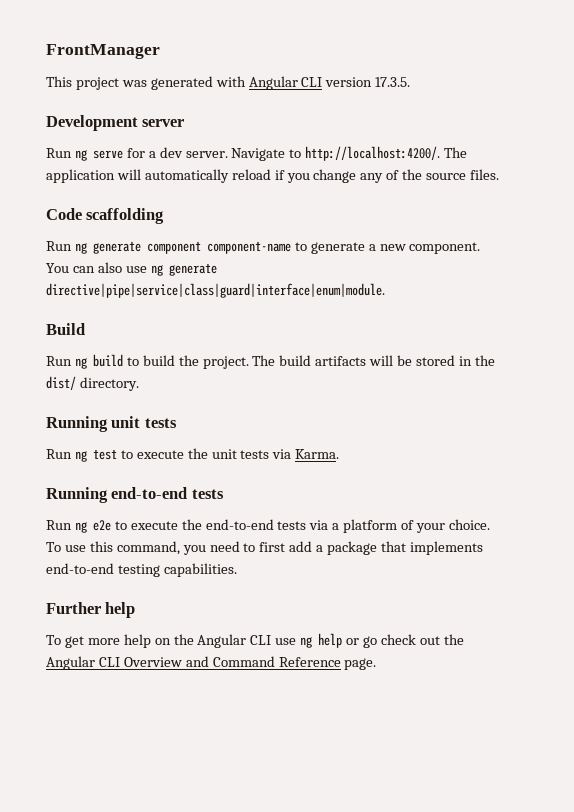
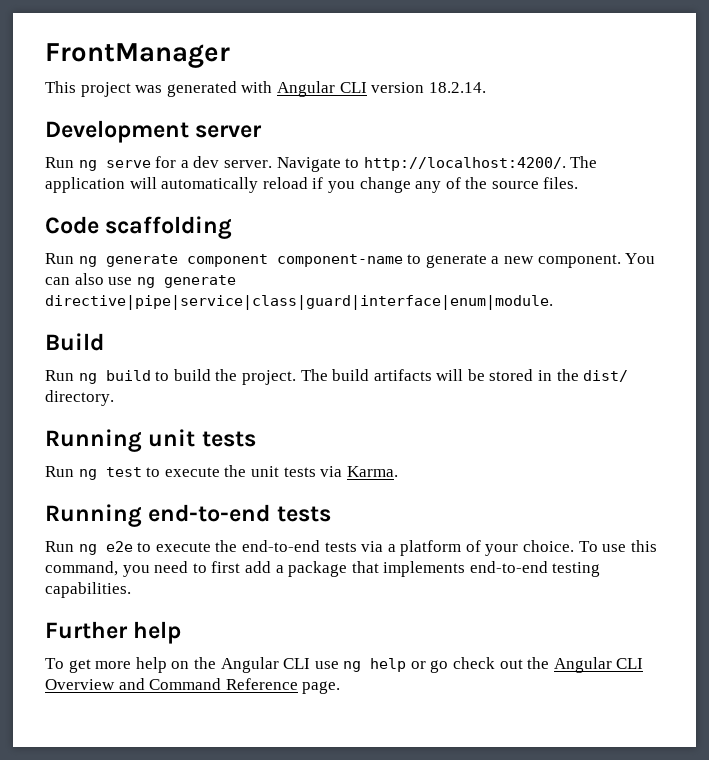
- This project was generated with Angular CLI version 17.3.5.
+ This project was generated with Angular CLI version 18.2.14.

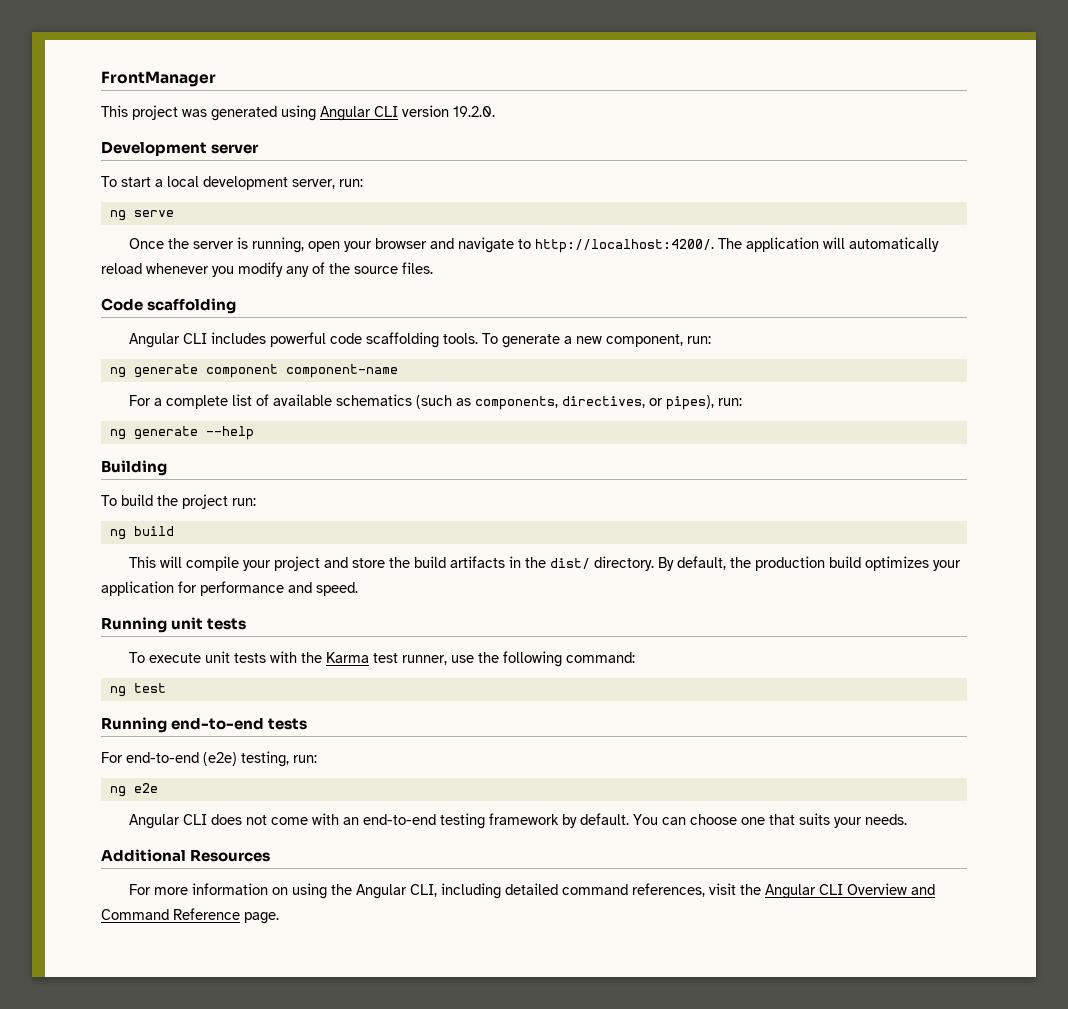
- This project was generated with Angular CLI version 18.2.14.
+ This project was generated using Angular CLI version 19.2.0.
- Run ng serve for a dev server. Navigate to http://localhost:4200/.
+ To start a local development server, run:
+ ng serve
+ Once the server is running, open your browser and navigate to http://localhost:4200/.
- The application will automatically reload if you change any of the source files.
+ The application will automatically reload whenever you modify any of the source files.
- Run ng generate component component-name to generate a new component. You can also use ng generate directive|pipe|service|class|guard|interface|enum|module.
- Build
- Run ng build to build the project. The build artifacts will be stored in the dist/ directory.
+ Angular CLI includes powerful code scaffolding tools. To generate a new component, run:
+ ng generate component component-name
+ For a complete list of available schematics (such as components, directives, or pipes), run:
+ ng generate --help
+ Building
+ To build the project run:
+ ng build
+ This will compile your project and store the build artifacts in the dist/ directory. By default, the production build optimizes your application for performance and speed.
  Running unit tests
- Run ng test to execute the unit tests via Karma.
+ To execute unit tests with the Karma test runner, use the following command:
+ ng test
  Running end-to-end tests
- Run ng e2e to execute the end-to-end tests via a platform of your choice. To use this command, you need to first add a package that implements end-to-end testing capabilities.
- Further help
- To get more help on the Angular CLI use ng help or go check out the Angular CLI Overview and Command Reference page.
+ For end-to-end (e2e) testing, run:
+ ng e2e
+ Angular CLI does not come with an end-to-end testing framework by default. You can choose one that suits your needs.
+ Additional Resources
+ For more information on using the Angular CLI, including detailed command references, visit the Angular CLI Overview and Command Reference page.

